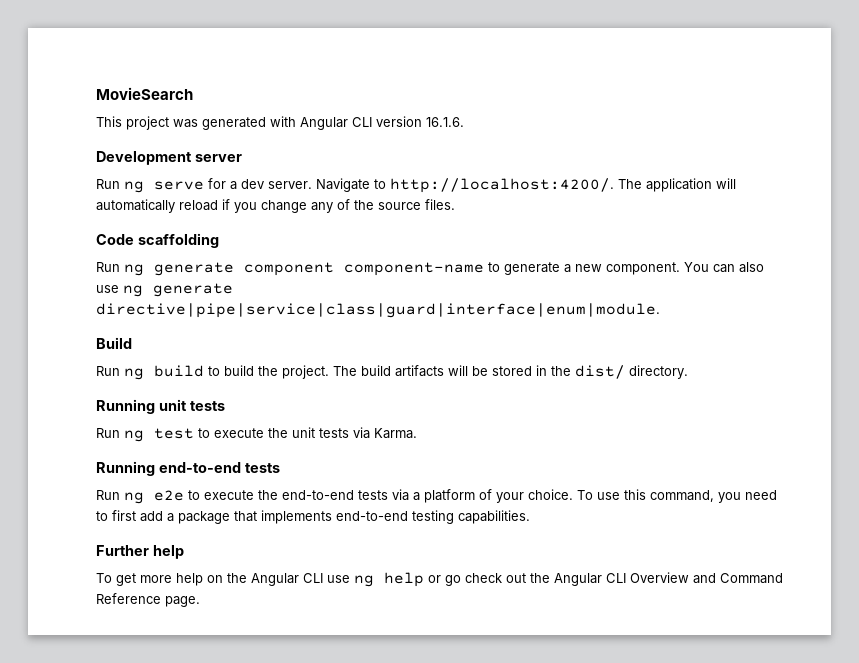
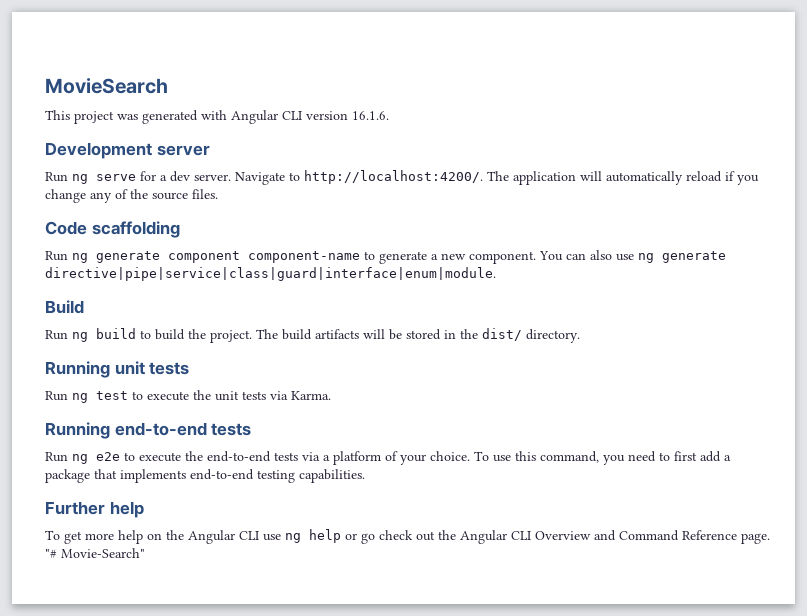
+ "# Movie-Search"

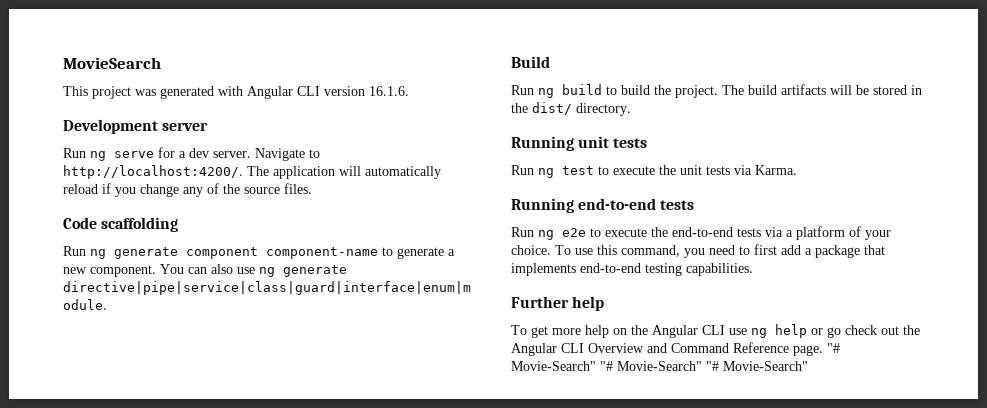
- "# Movie-Search"
+ "# Movie-Search" "# Movie-Search" "# Movie-Search"

